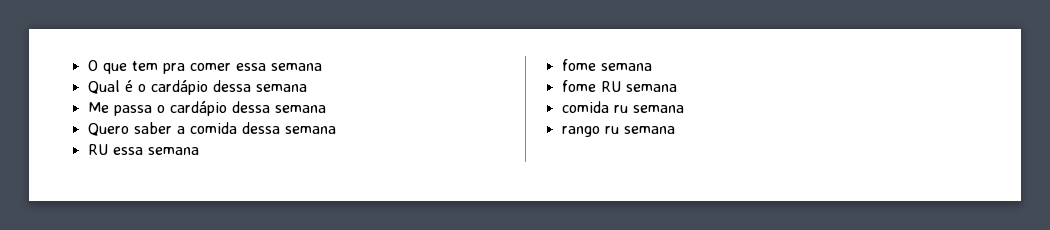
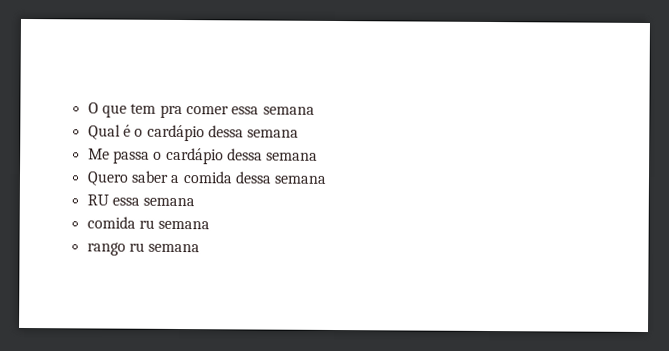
- fome semana
- fome RU semana

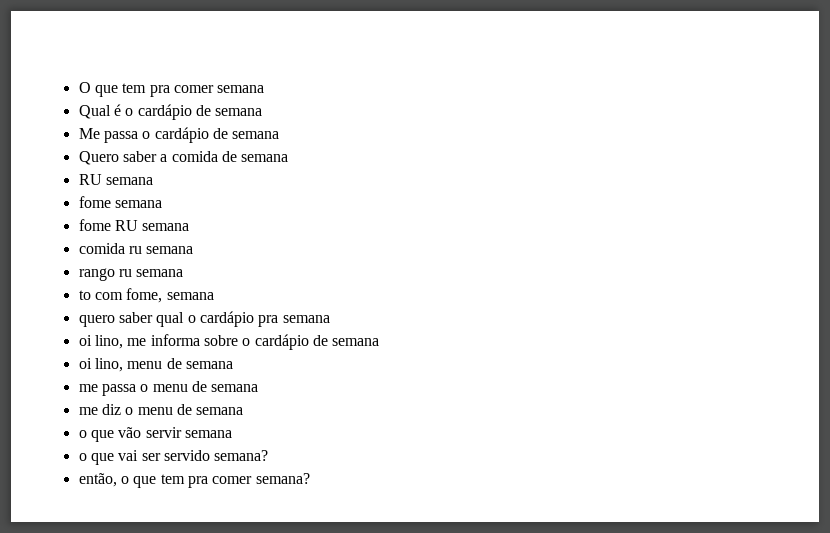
- O que tem pra comer essa semana
+ O que tem pra comer semana
- Qual é o cardápio dessa semana
+ Qual é o cardápio de semana
- Me passa o cardápio dessa semana
+ Me passa o cardápio de semana
- Quero saber a comida dessa semana
- RU essa semana
+ Quero saber a comida de semana
+ RU semana
+ fome semana
+ fome RU semana
+ to com fome, semana
+ quero saber qual o cardápio pra semana
+ oi lino, me informa sobre o cardápio de semana
+ oi lino, menu de semana
+ me passa o menu de semana
+ me diz o menu de semana
+ o que vão servir semana
+ o que vai ser servido semana?
+ então, o que tem pra comer semana?

